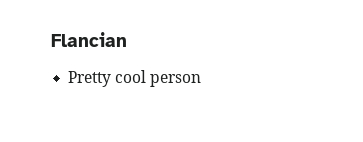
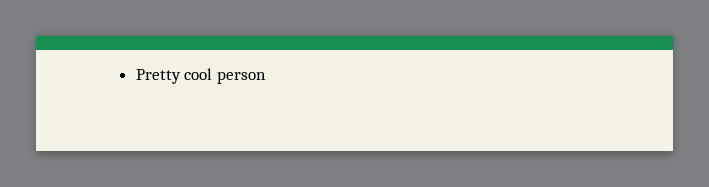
- Flancian

